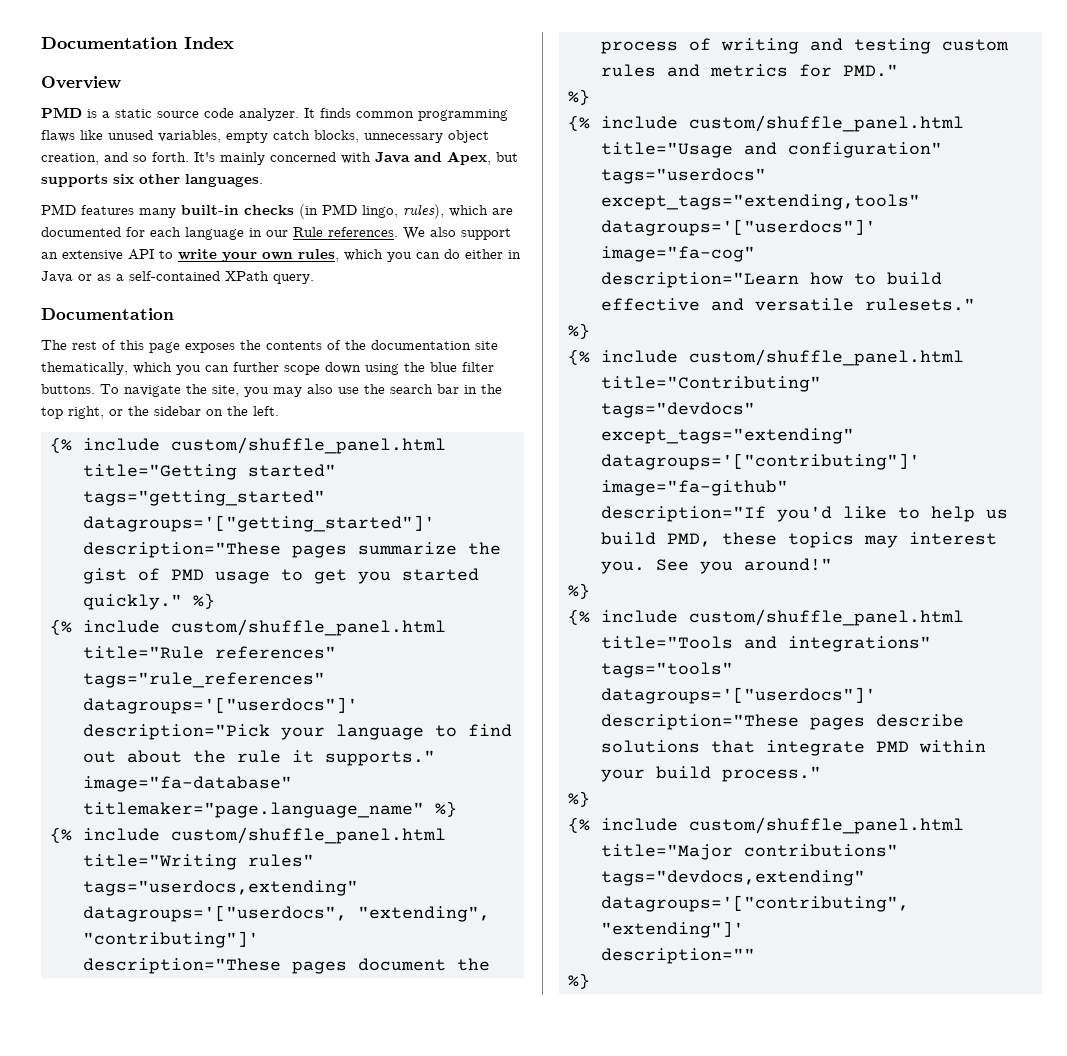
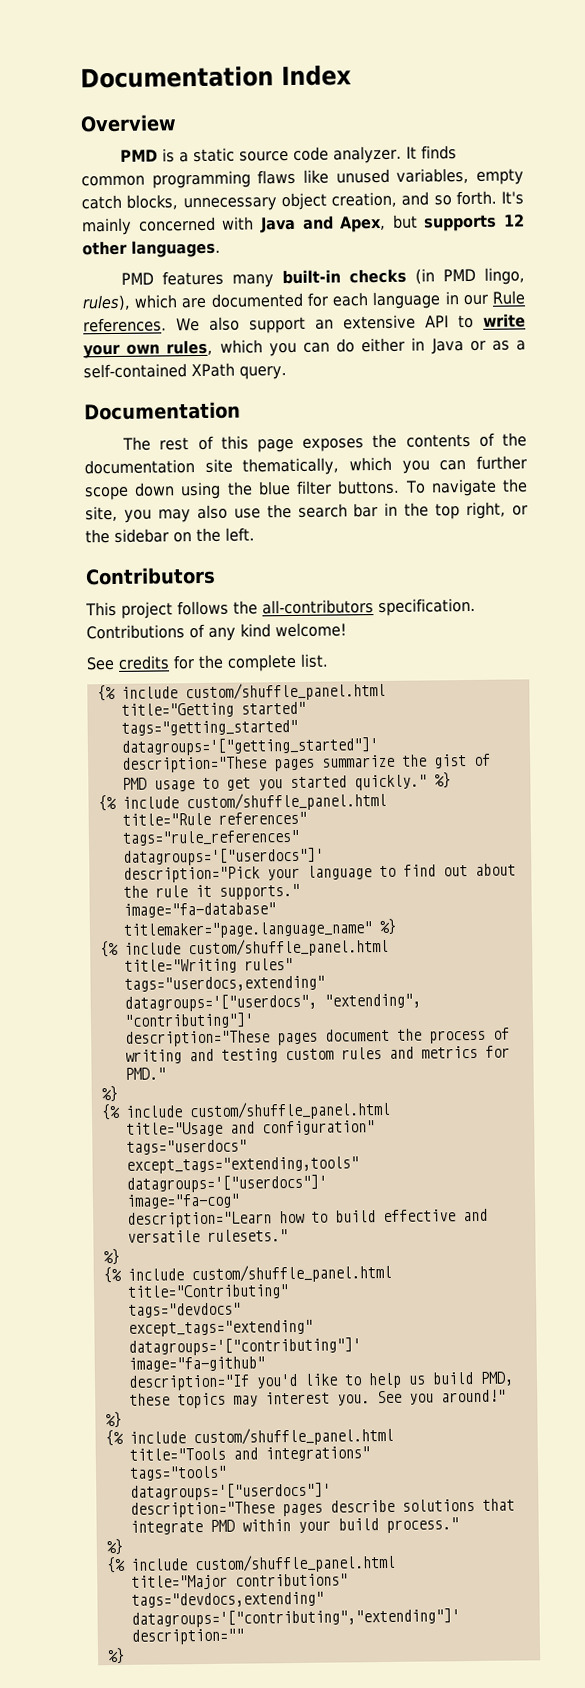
- It's mainly concerned with Java and Apex, but supports six other languages.
+ It's mainly concerned with Java and Apex, but supports 12 other languages.
+ Contributors
+ This project follows the all-contributors specification. Contributions of any kind welcome!
+ See credits for the complete list.

